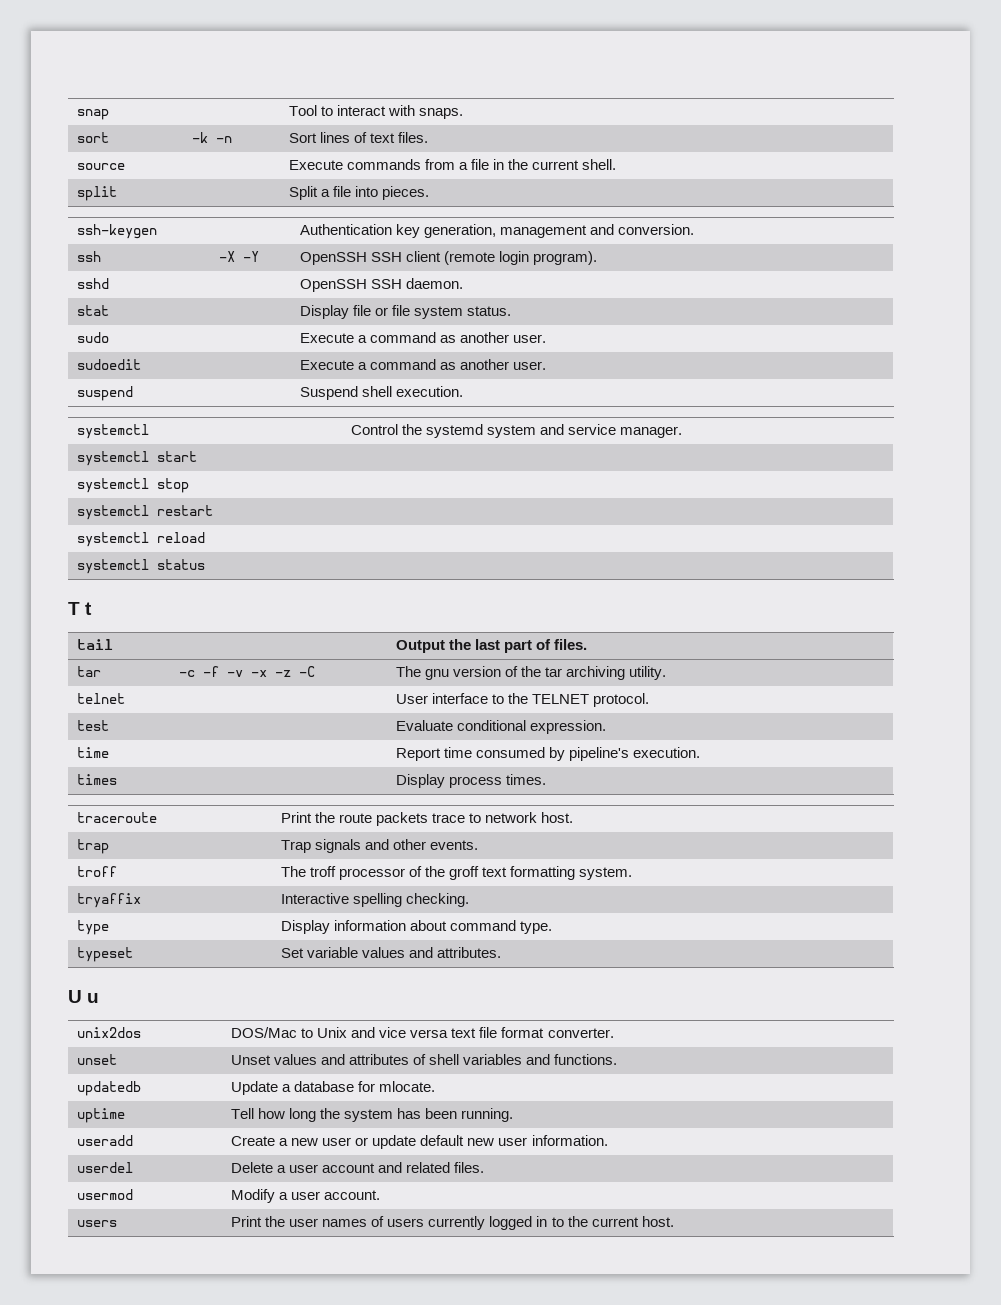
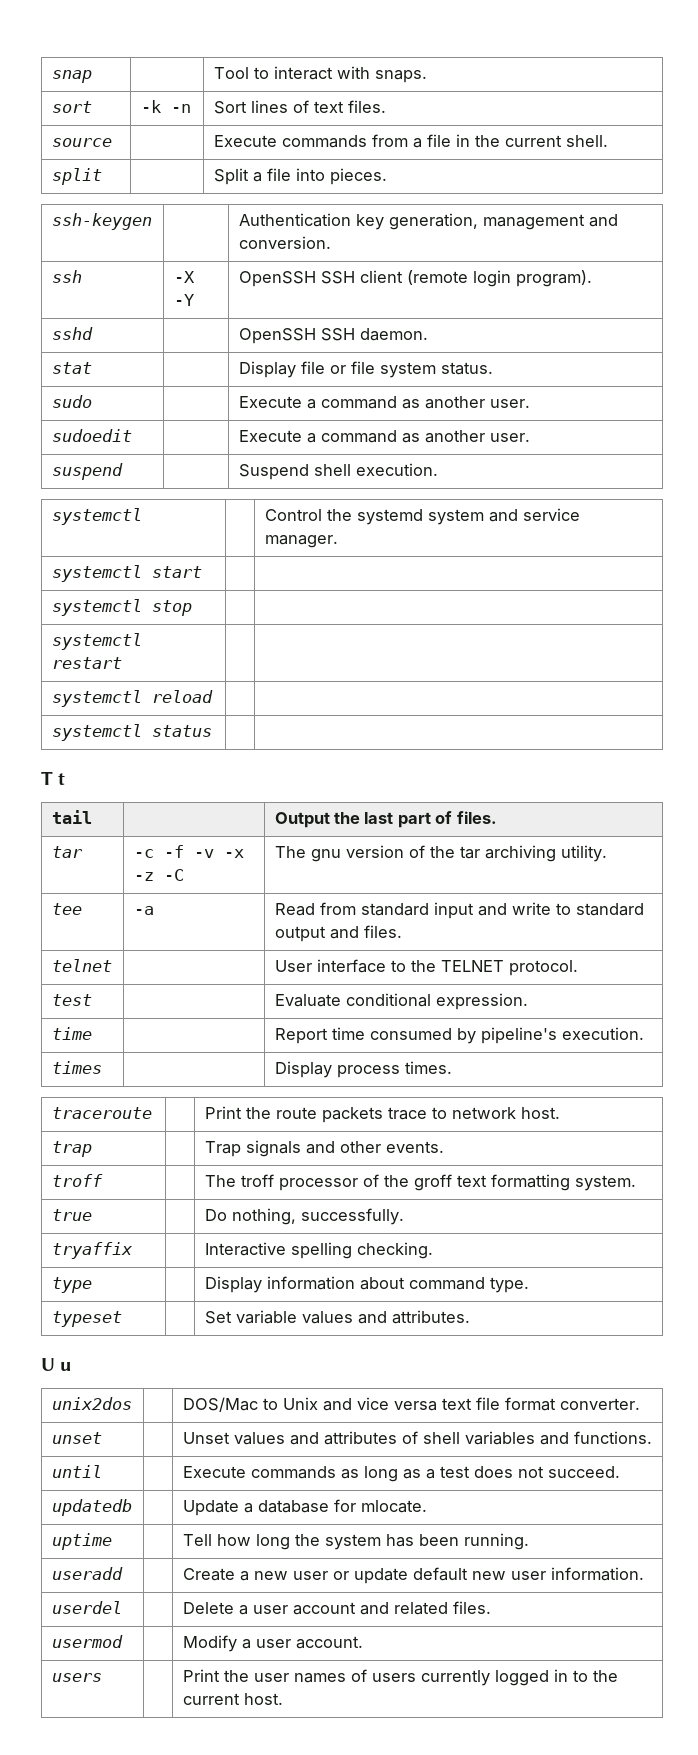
+ tee | -a | Read from standard input and write to standard output and files.
+ true | | Do nothing, successfully.
+ until | | Execute commands as long as a test does not succeed.

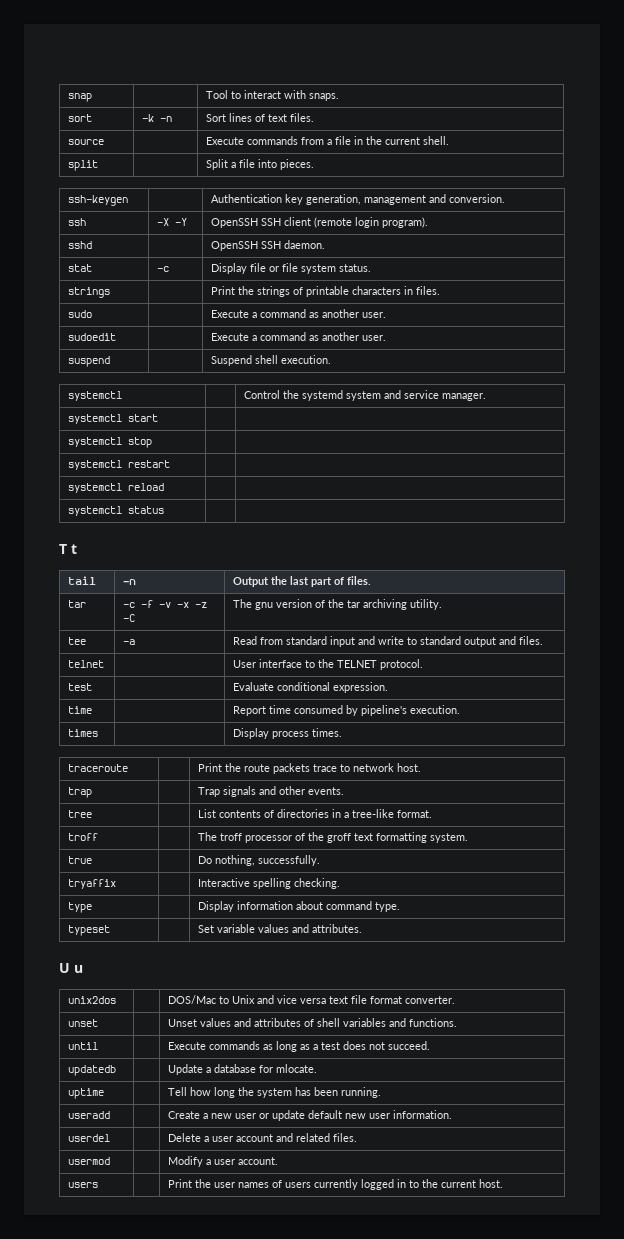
- stat | | Display file or file system status.
+ stat | -c | Display file or file system status.
+ strings | | Print the strings of printable characters in files.
- tail | | Output the last part of files.
+ tail | -n | Output the last part of files.
+ tree | | List contents of directories in a tree-like format.

